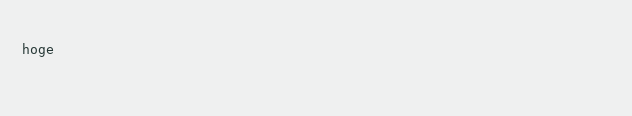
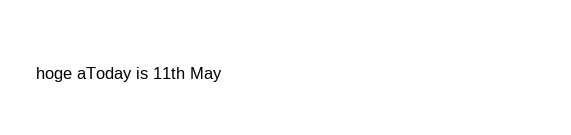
- hoge
+ hoge aToday is 11th May

